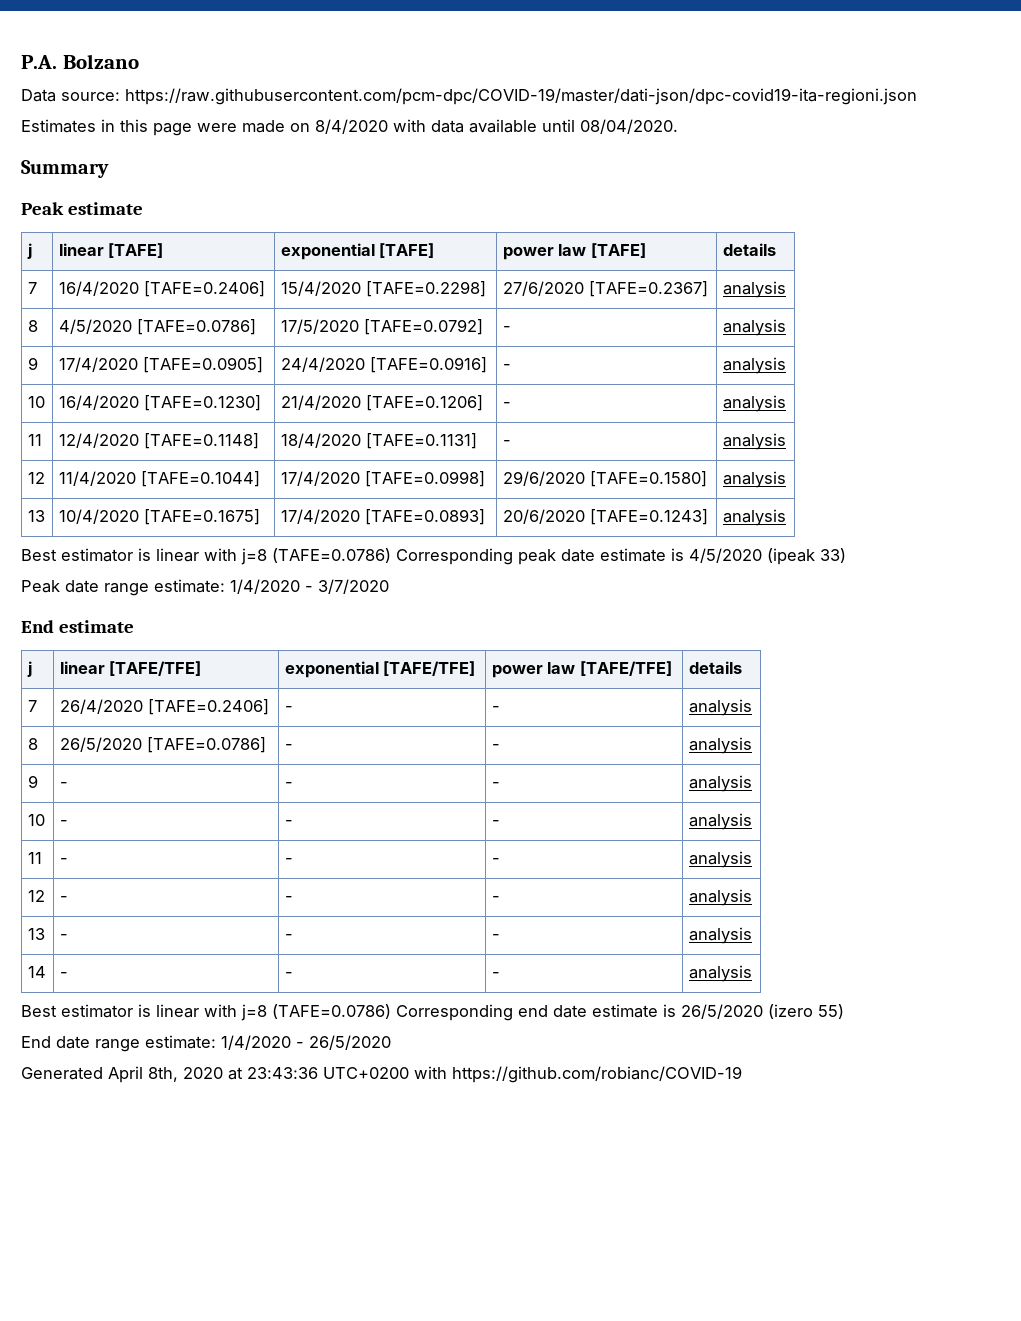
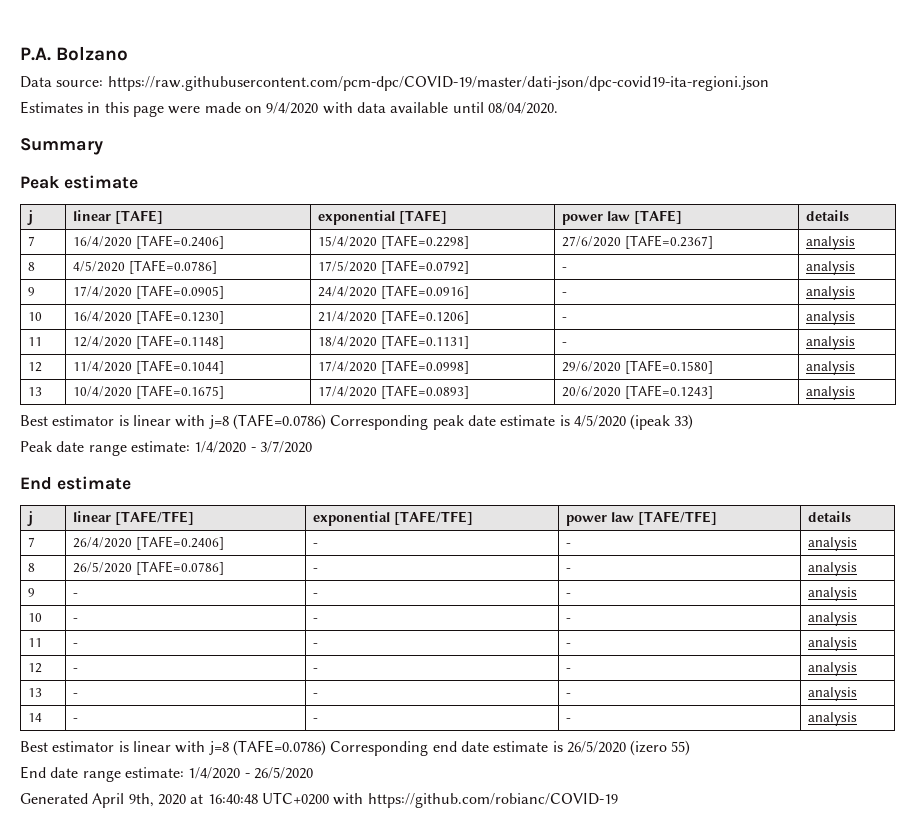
- Estimates in this page were made on 8/4/2020 with data available until 08/04/2020.
+ Estimates in this page were made on 9/4/2020 with data available until 08/04/2020.
- Generated April 8th, 2020 at 23:43:36 UTC+0200 with https://github.com/robianc/COVID-19
+ Generated April 9th, 2020 at 16:40:48 UTC+0200 with https://github.com/robianc/COVID-19

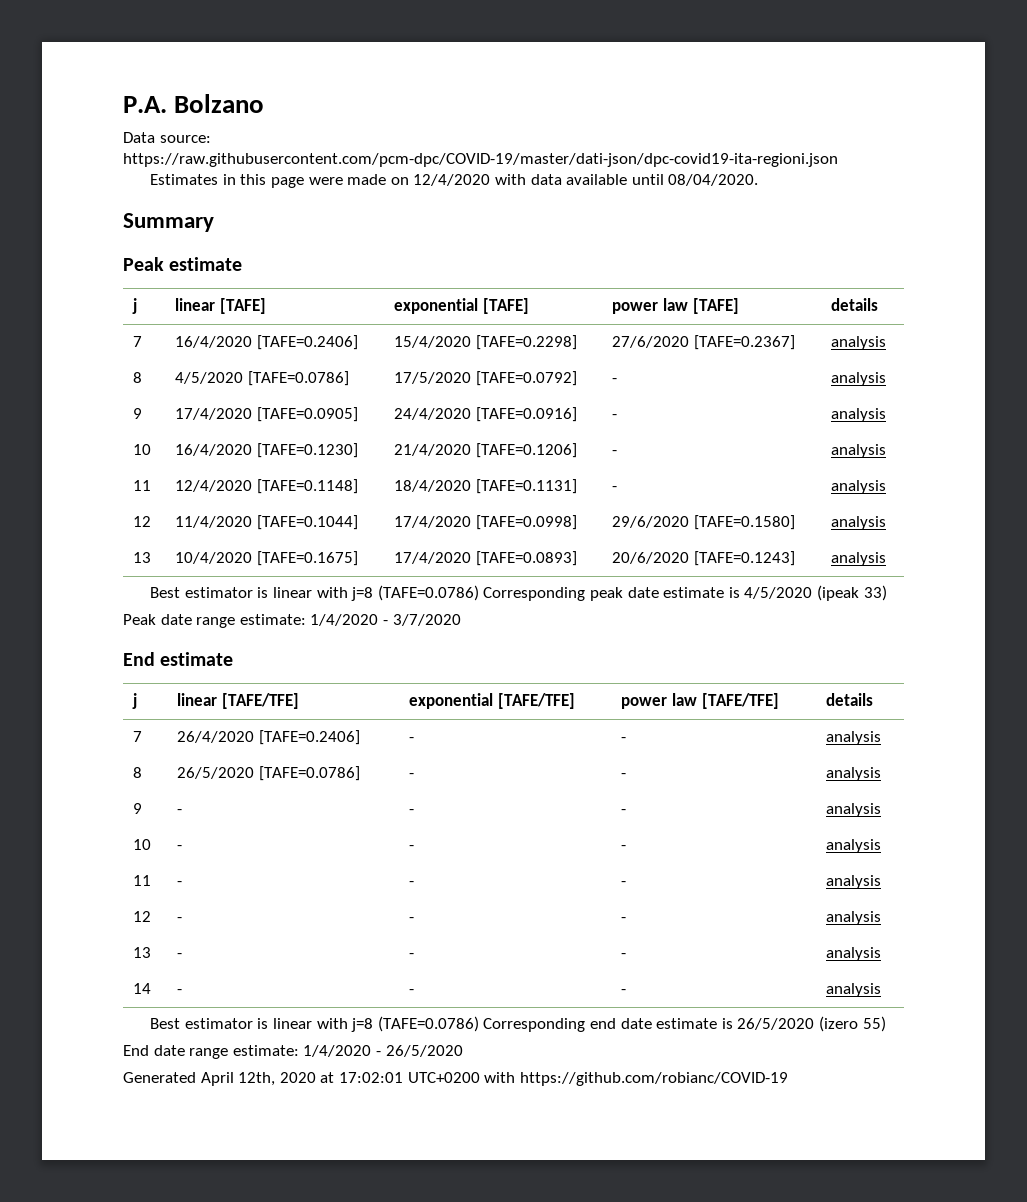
- Estimates in this page were made on 9/4/2020 with data available until 08/04/2020.
+ Estimates in this page were made on 12/4/2020 with data available until 08/04/2020.
- Generated April 9th, 2020 at 16:40:48 UTC+0200 with https://github.com/robianc/COVID-19
+ Generated April 12th, 2020 at 17:02:01 UTC+0200 with https://github.com/robianc/COVID-19

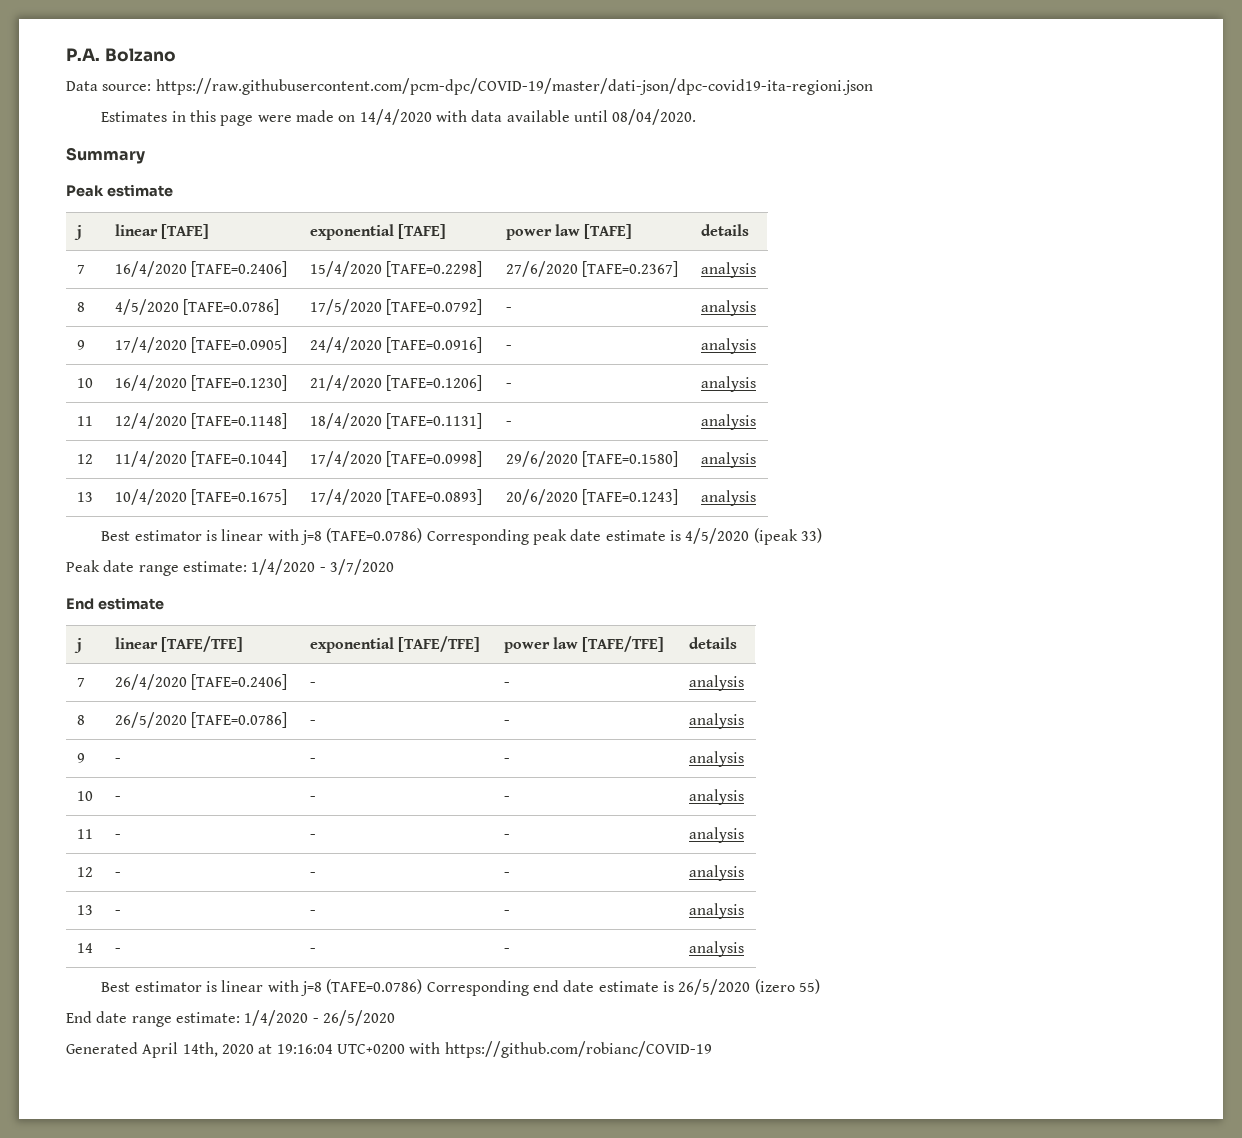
- Estimates in this page were made on 12/4/2020 with data available until 08/04/2020.
+ Estimates in this page were made on 14/4/2020 with data available until 08/04/2020.
- Generated April 12th, 2020 at 17:02:01 UTC+0200 with https://github.com/robianc/COVID-19
+ Generated April 14th, 2020 at 19:16:04 UTC+0200 with https://github.com/robianc/COVID-19

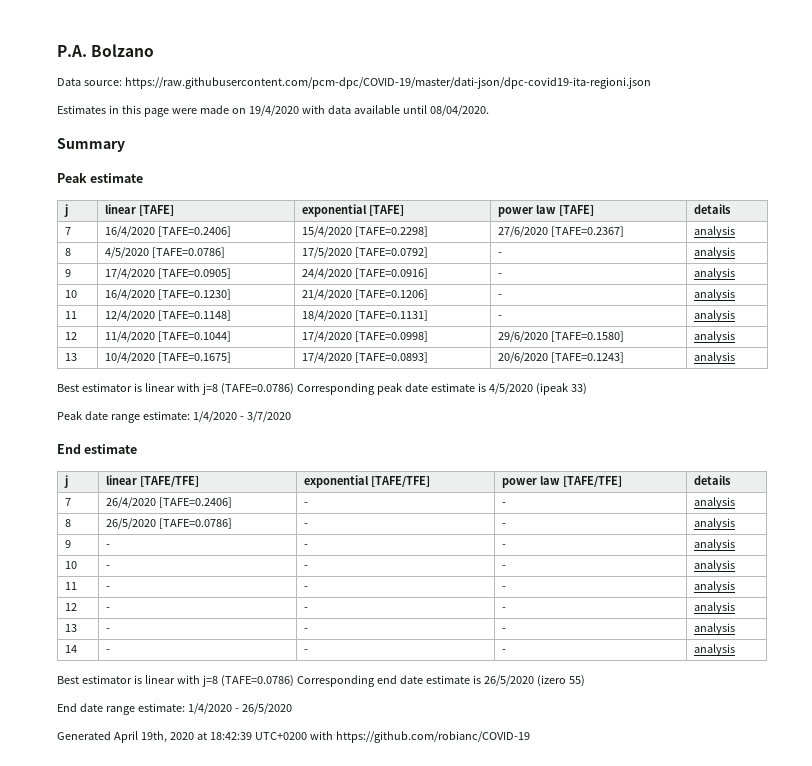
- Estimates in this page were made on 14/4/2020 with data available until 08/04/2020.
+ Estimates in this page were made on 19/4/2020 with data available until 08/04/2020.
- Generated April 14th, 2020 at 19:16:04 UTC+0200 with https://github.com/robianc/COVID-19
+ Generated April 19th, 2020 at 18:42:39 UTC+0200 with https://github.com/robianc/COVID-19

